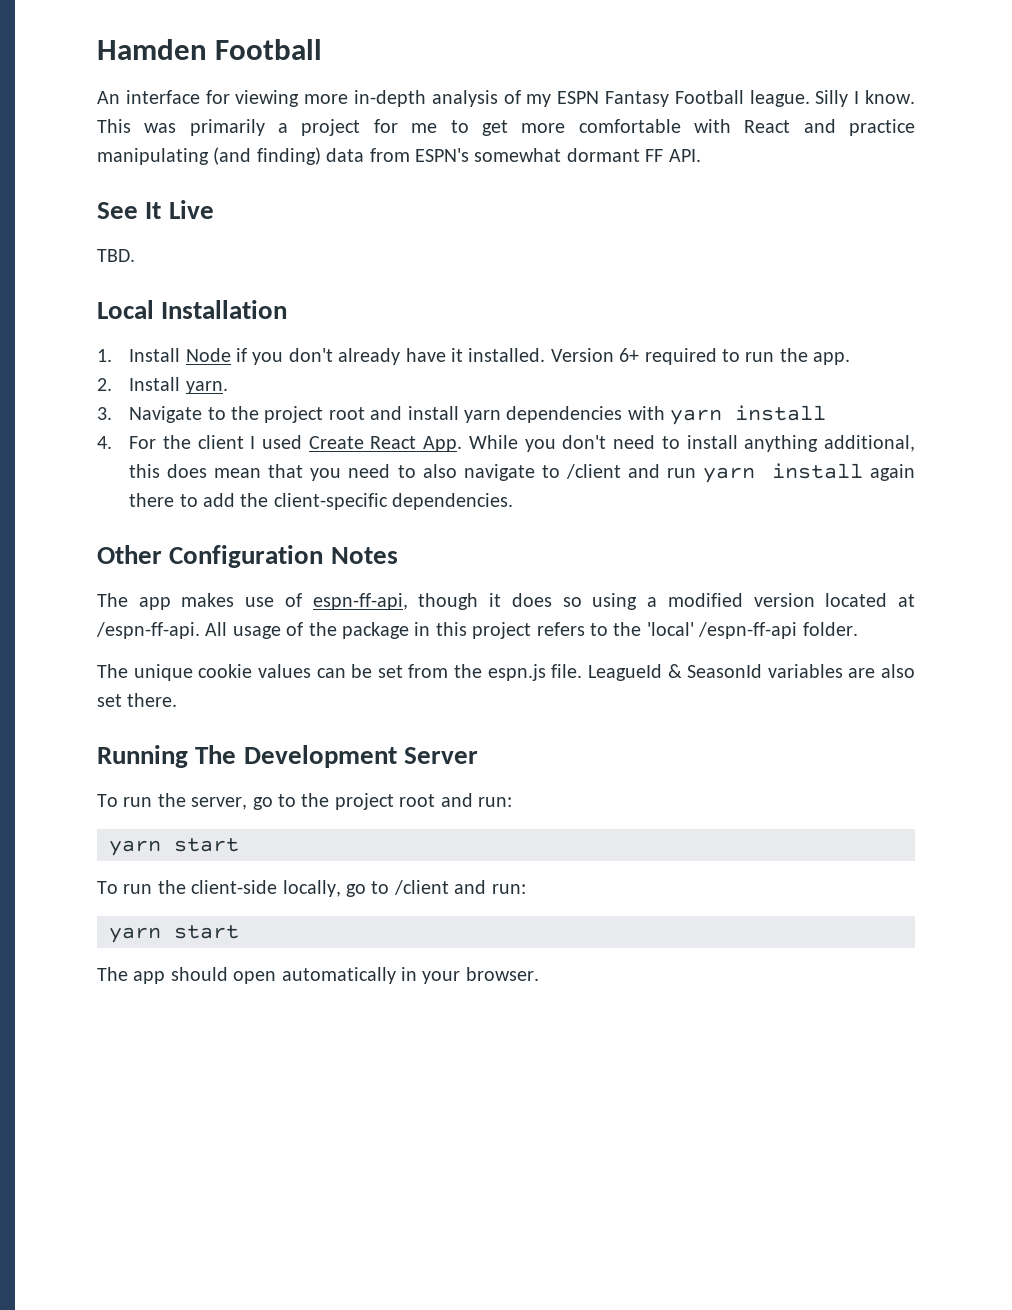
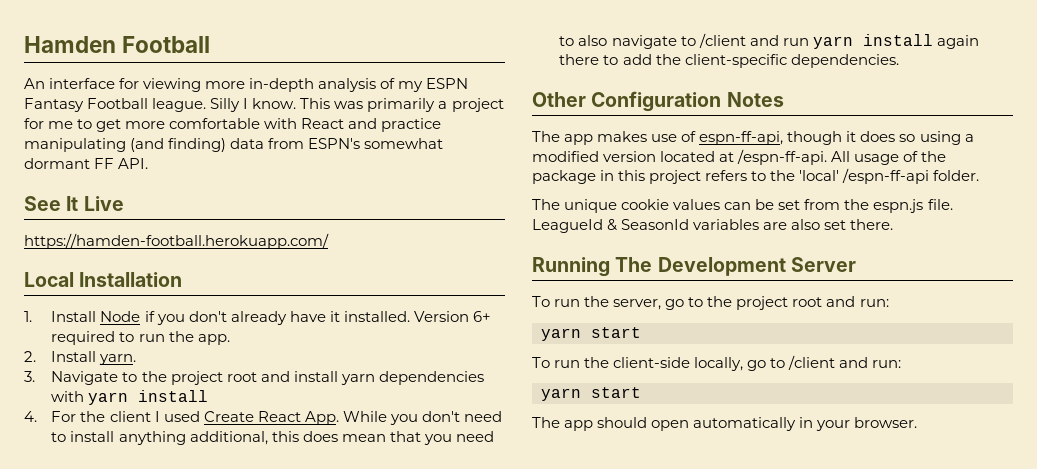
- TBD.
+ https://hamden-football.herokuapp.com/

